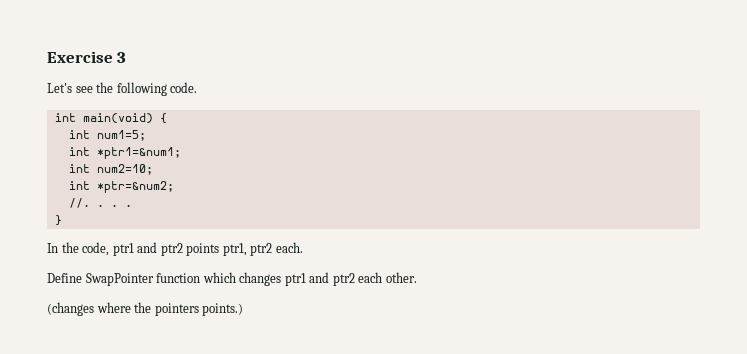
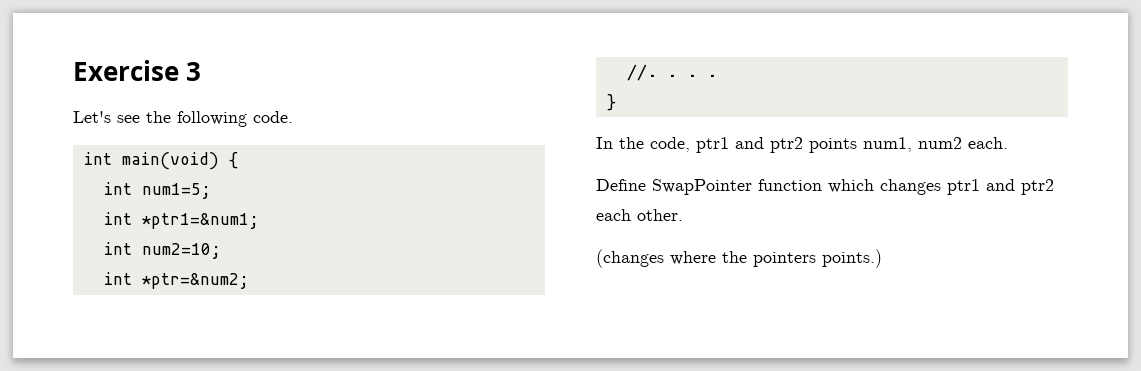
- In the code, ptr1 and ptr2 points ptr1, ptr2 each.
+ In the code, ptr1 and ptr2 points num1, num2 each.

